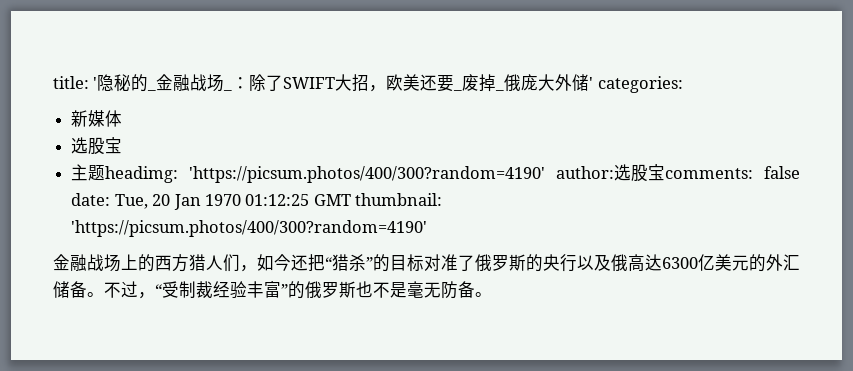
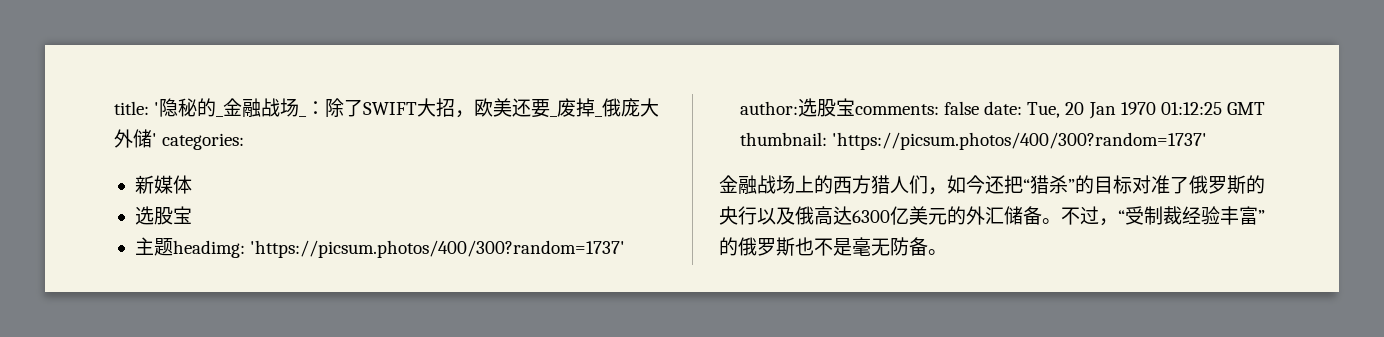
- 主题headimg: 'https://picsum.photos/400/300?random=4190' author:选股宝comments: false date: Tue, 20 Jan 1970 01:12:25 GMT thumbnail: 'https://picsum.photos/400/300?random=4190'
+ 主题headimg: 'https://picsum.photos/400/300?random=1737' author:选股宝comments: false date: Tue, 20 Jan 1970 01:12:25 GMT thumbnail: 'https://picsum.photos/400/300?random=1737'

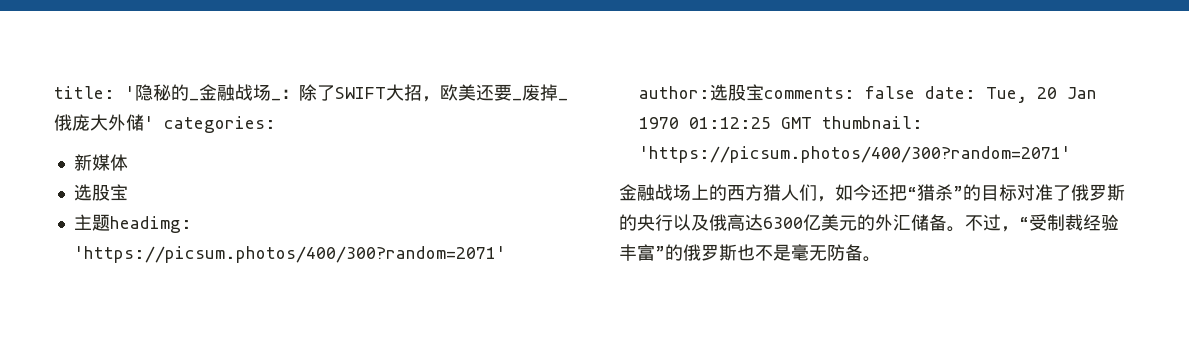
- 主题headimg: 'https://picsum.photos/400/300?random=1737' author:选股宝comments: false date: Tue, 20 Jan 1970 01:12:25 GMT thumbnail: 'https://picsum.photos/400/300?random=1737'
+ 主题headimg: 'https://picsum.photos/400/300?random=2071' author:选股宝comments: false date: Tue, 20 Jan 1970 01:12:25 GMT thumbnail: 'https://picsum.photos/400/300?random=2071'

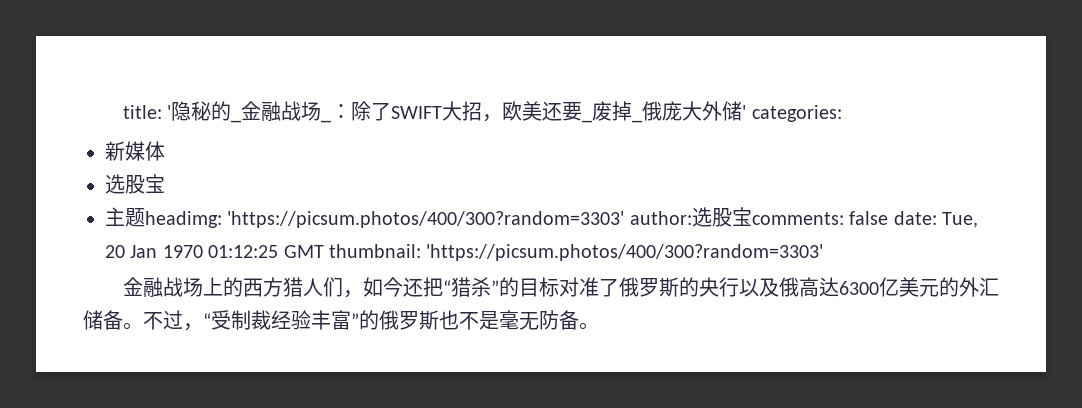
- 主题headimg: 'https://picsum.photos/400/300?random=2071' author:选股宝comments: false date: Tue, 20 Jan 1970 01:12:25 GMT thumbnail: 'https://picsum.photos/400/300?random=2071'
+ 主题headimg: 'https://picsum.photos/400/300?random=3303' author:选股宝comments: false date: Tue, 20 Jan 1970 01:12:25 GMT thumbnail: 'https://picsum.photos/400/300?random=3303'

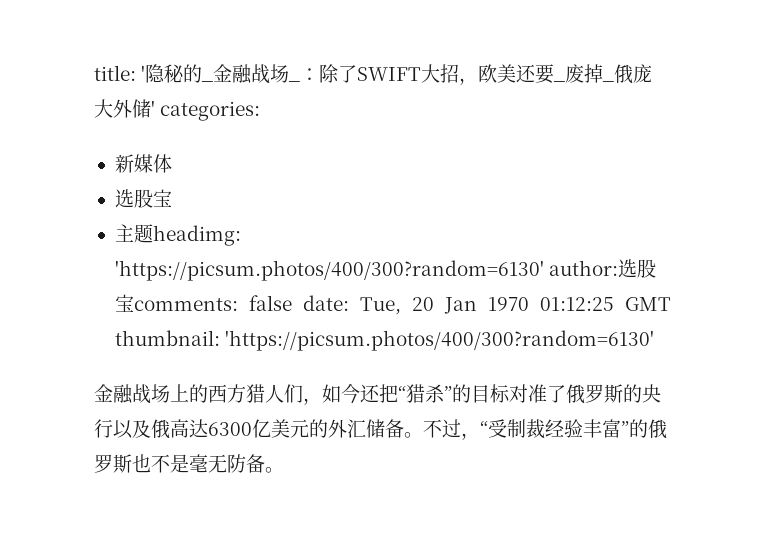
- 主题headimg: 'https://picsum.photos/400/300?random=3303' author:选股宝comments: false date: Tue, 20 Jan 1970 01:12:25 GMT thumbnail: 'https://picsum.photos/400/300?random=3303'
+ 主题headimg: 'https://picsum.photos/400/300?random=6130' author:选股宝comments: false date: Tue, 20 Jan 1970 01:12:25 GMT thumbnail: 'https://picsum.photos/400/300?random=6130'

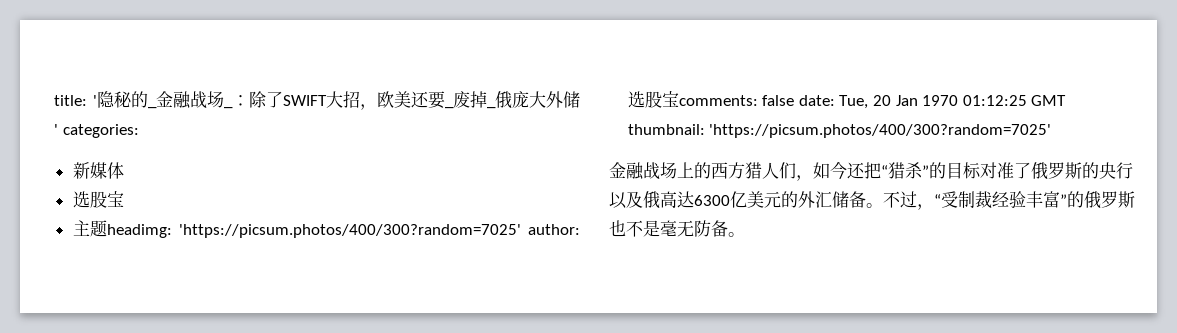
- 主题headimg: 'https://picsum.photos/400/300?random=6130' author:选股宝comments: false date: Tue, 20 Jan 1970 01:12:25 GMT thumbnail: 'https://picsum.photos/400/300?random=6130'
+ 主题headimg: 'https://picsum.photos/400/300?random=7025' author:选股宝comments: false date: Tue, 20 Jan 1970 01:12:25 GMT thumbnail: 'https://picsum.photos/400/300?random=7025'

